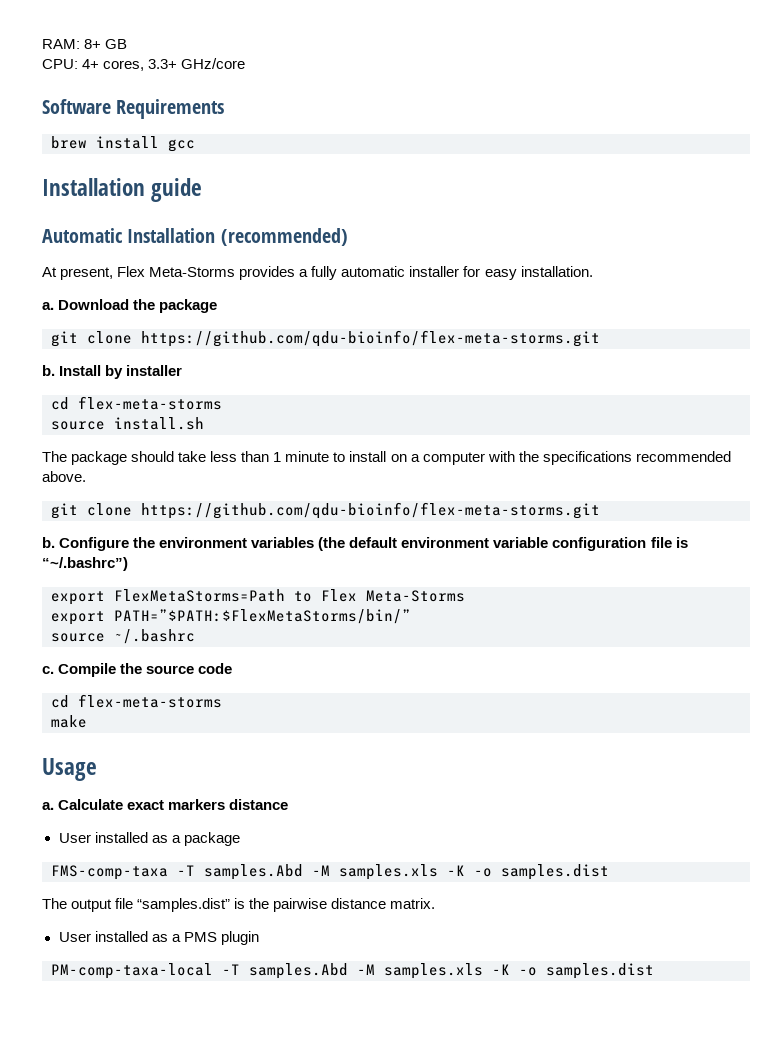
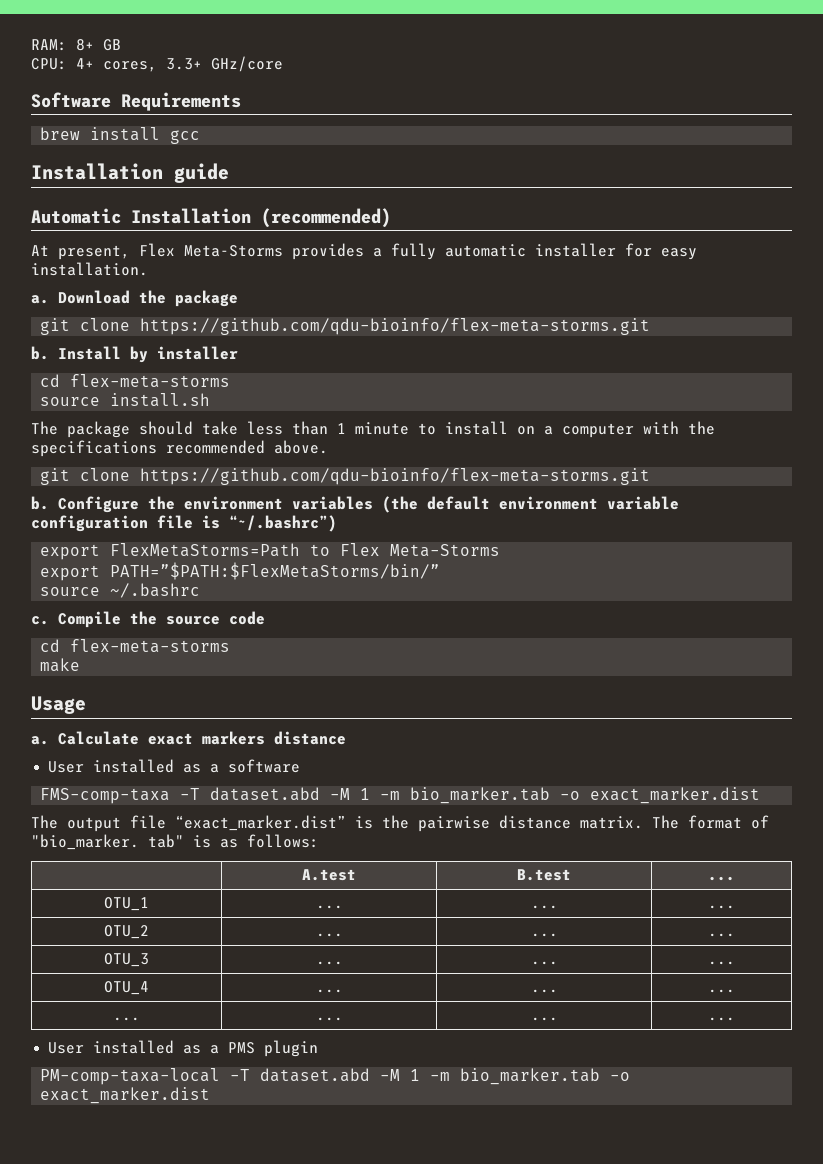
- User installed as a package
+ User installed as a software
- FMS-comp-taxa -T samples.Abd -M samples.xls -K -o samples.dist
+ FMS-comp-taxa -T dataset.abd -M 1 -m bio_marker.tab -o exact_marker.dist
- The output file “samples.dist” is the pairwise distance matrix.
+ The output file “exact_marker.dist” is the pairwise distance matrix. The format of "bio_marker. tab" is as follows:
+ | A.test | B.test | ...
+ OTU_1 | ... | ... | ...
+ OTU_2 | ... | ... | ...
+ OTU_3 | ... | ... | ...
+ OTU_4 | ... | ... | ...
+ ... | ... | ... | ...
- PM-comp-taxa-local -T samples.Abd -M samples.xls -K -o samples.dist
+ PM-comp-taxa-local -T dataset.abd -M 1 -m bio_marker.tab -o exact_marker.dist

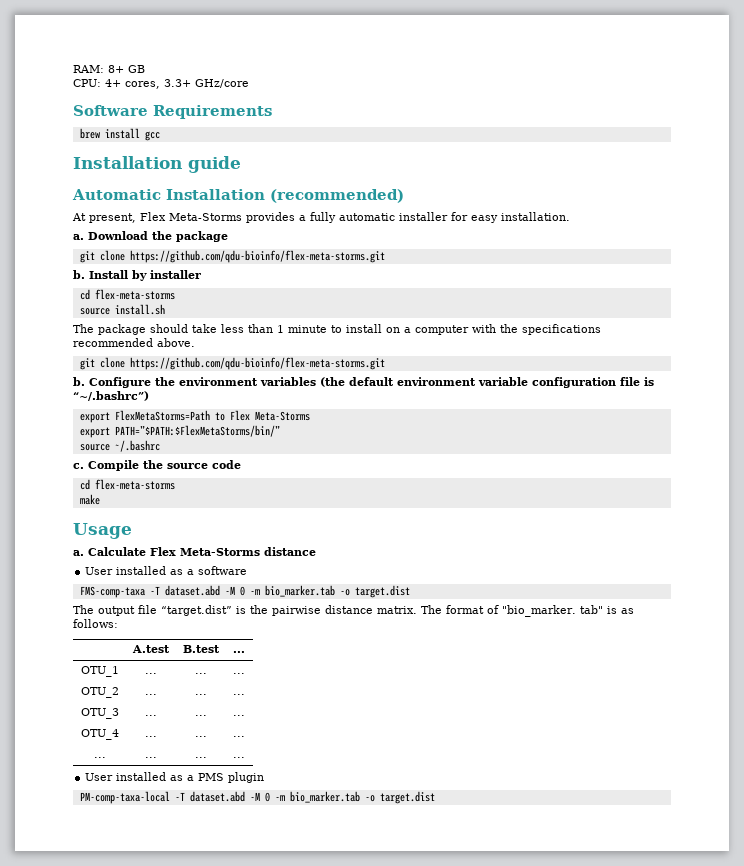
- Calculate exact markers distance
+ Calculate Flex Meta-Storms distance
- FMS-comp-taxa -T dataset.abd -M 1 -m bio_marker.tab -o exact_marker.dist
+ FMS-comp-taxa -T dataset.abd -M 0 -m bio_marker.tab -o target.dist
- The output file “exact_marker.dist” is the pairwise distance matrix.
+ The output file “target.dist” is the pairwise distance matrix.
- PM-comp-taxa-local -T dataset.abd -M 1 -m bio_marker.tab -o exact_marker.dist
+ PM-comp-taxa-local -T dataset.abd -M 0 -m bio_marker.tab -o target.dist

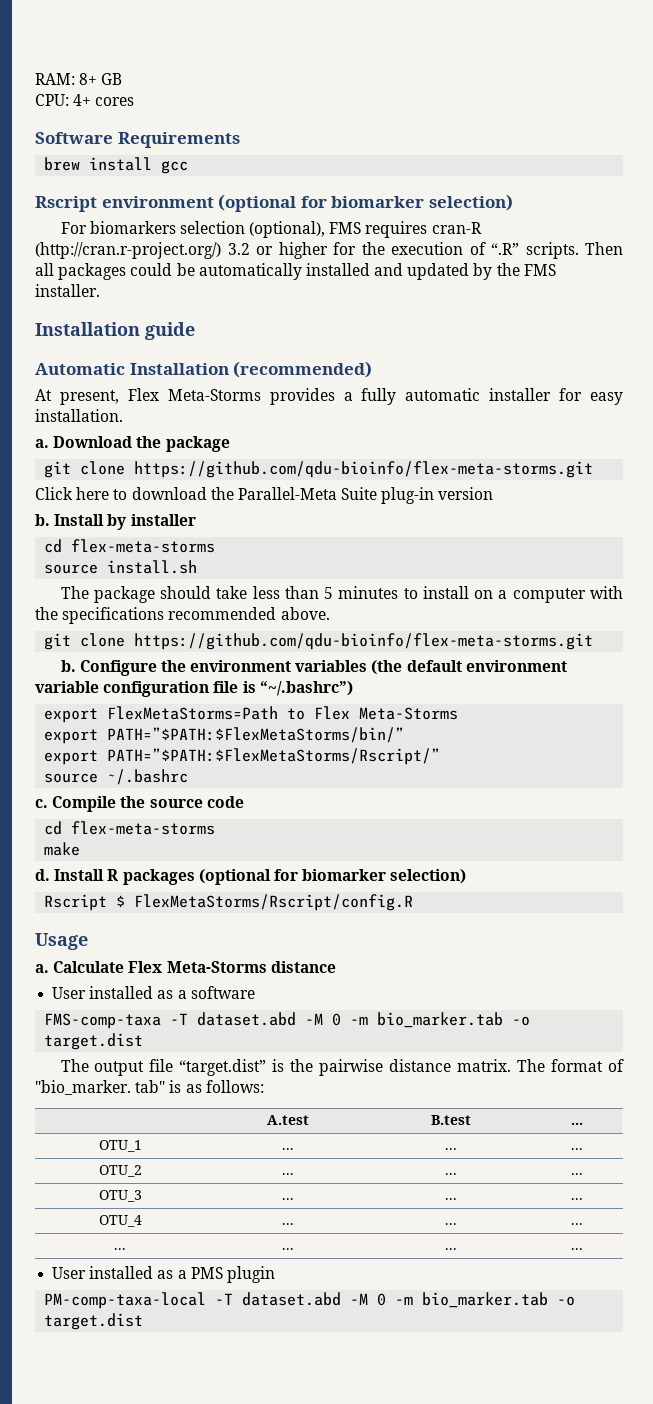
- CPU: 4+ cores, 3.3+ GHz/core
+ CPU: 4+ cores
+ Rscript environment (optional for biomarker selection)
+ For biomarkers selection (optional), FMS requires cran-R (http://cran.r-project.org/) 3.2 or higher for the execution of “.R” scripts. Then all packages could be automatically installed and updated by the FMS installer.
+ Click here to download the Parallel-Meta Suite plug-in version
- The package should take less than 1 minute to install on a computer with the specifications recommended above.
+ The package should take less than 5 minutes to install on a computer with the specifications recommended above.
+ export PATH=”$PATH:$FlexMetaStorms/Rscript/”
+ d. Install R packages (optional for biomarker selection)
+ Rscript $ FlexMetaStorms/Rscript/config.R

